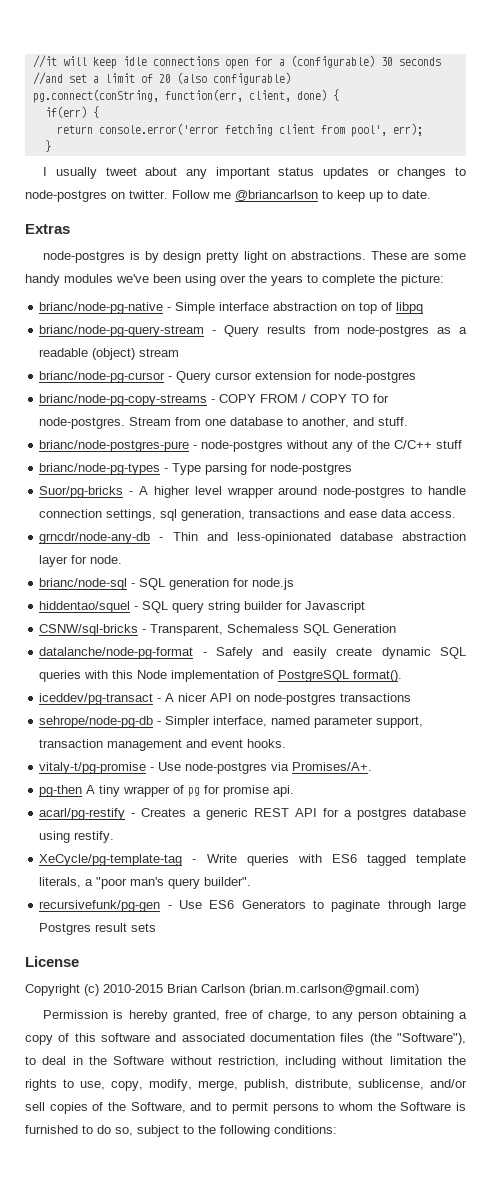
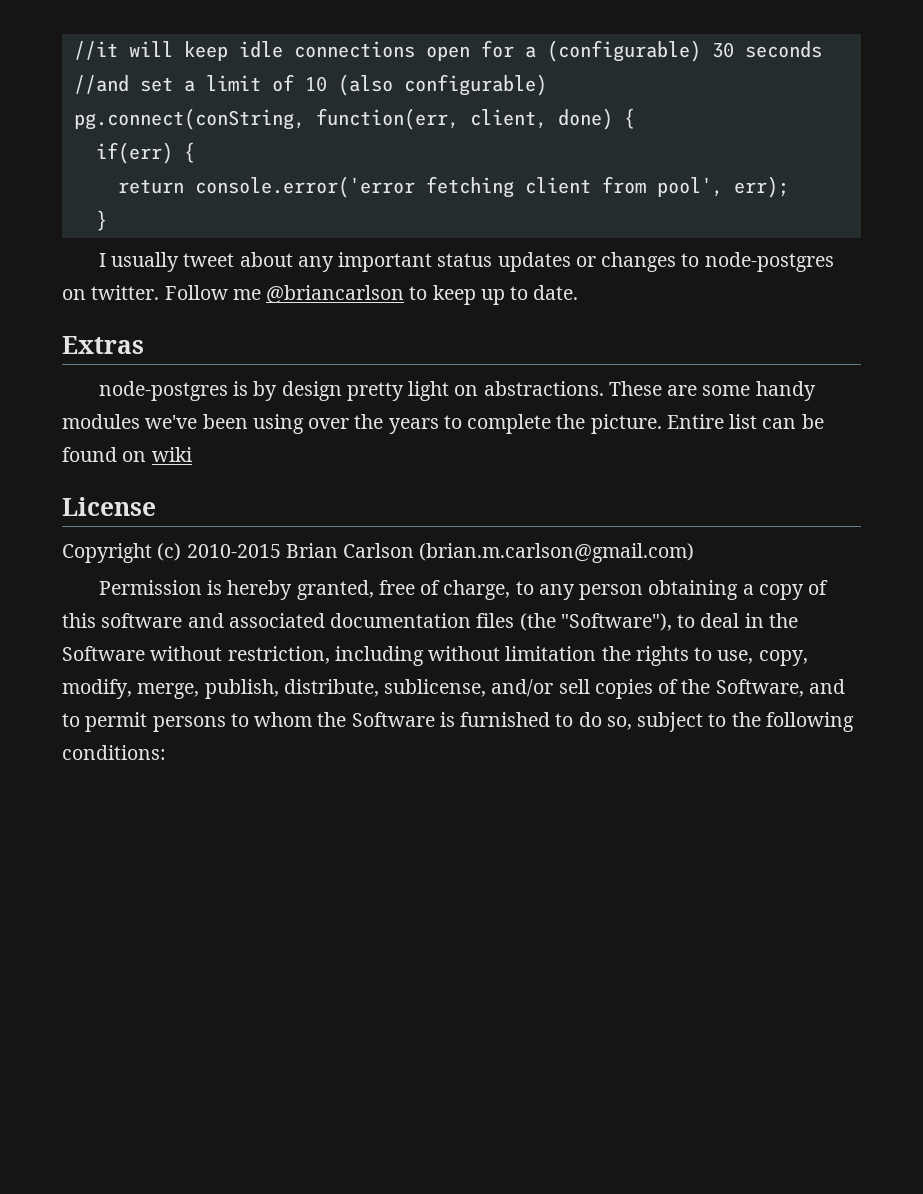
- //and set a limit of 20 (also configurable)
+ //and set a limit of 10 (also configurable)
- These are some handy modules we've been using over the years to complete the picture:
- brianc/node-pg-native - Simple interface abstraction on top of libpq
- brianc/node-pg-query-stream - Query results from node-postgres as a readable (object) stream
- brianc/node-pg-cursor - Query cursor extension for node-postgres
- brianc/node-pg-copy-streams - COPY FROM / COPY TO for node-postgres. Stream from one database to another, and stuff.
- brianc/node-postgres-pure - node-postgres without any of the C/C++ stuff
- brianc/node-pg-types - Type parsing for node-postgres
- Suor/pg-bricks - A higher level wrapper around node-postgres to handle connection settings, sql generation, transactions and ease data access.
- grncdr/node-any-db - Thin and less-opinionated database abstraction layer for node.
- brianc/node-sql - SQL generation for node.js
- hiddentao/squel - SQL query string builder for Javascript
- CSNW/sql-bricks - Transparent, Schemaless SQL Generation
- datalanche/node-pg-format - Safely and easily create dynamic SQL queries with this Node implementation of PostgreSQL format().
- iceddev/pg-transact - A nicer API on node-postgres transactions
- sehrope/node-pg-db - Simpler interface, named parameter support, transaction management and event hooks.
- vitaly-t/pg-promise - Use node-postgres via Promises/A+.
- pg-then A tiny wrapper of pg for promise api.
- acarl/pg-restify - Creates a generic REST API for a postgres database using restify.
- XeCycle/pg-template-tag - Write queries with ES6 tagged template literals, a "poor man's query builder".
- recursivefunk/pg-gen - Use ES6 Generators to paginate through large Postgres result sets
+ These are some handy modules we've been using over the years to complete the picture. Entire list can be found on wiki

